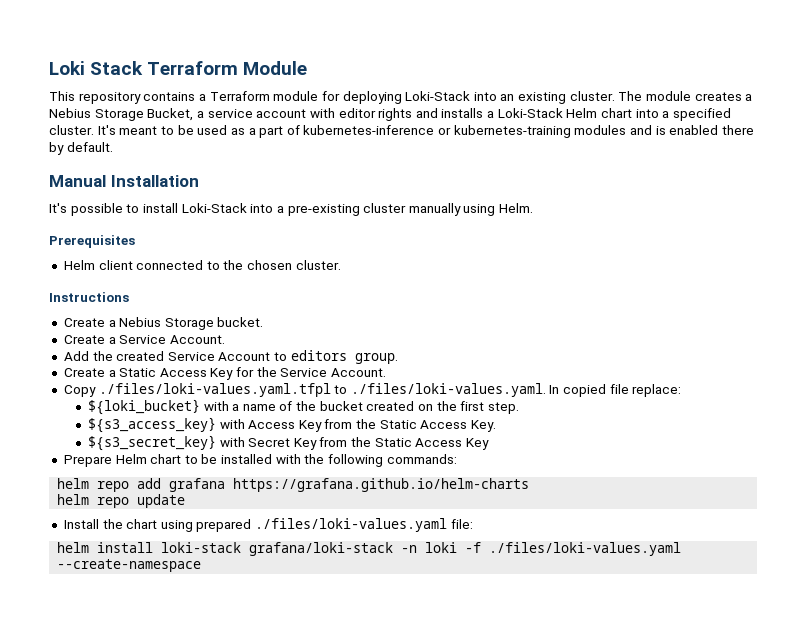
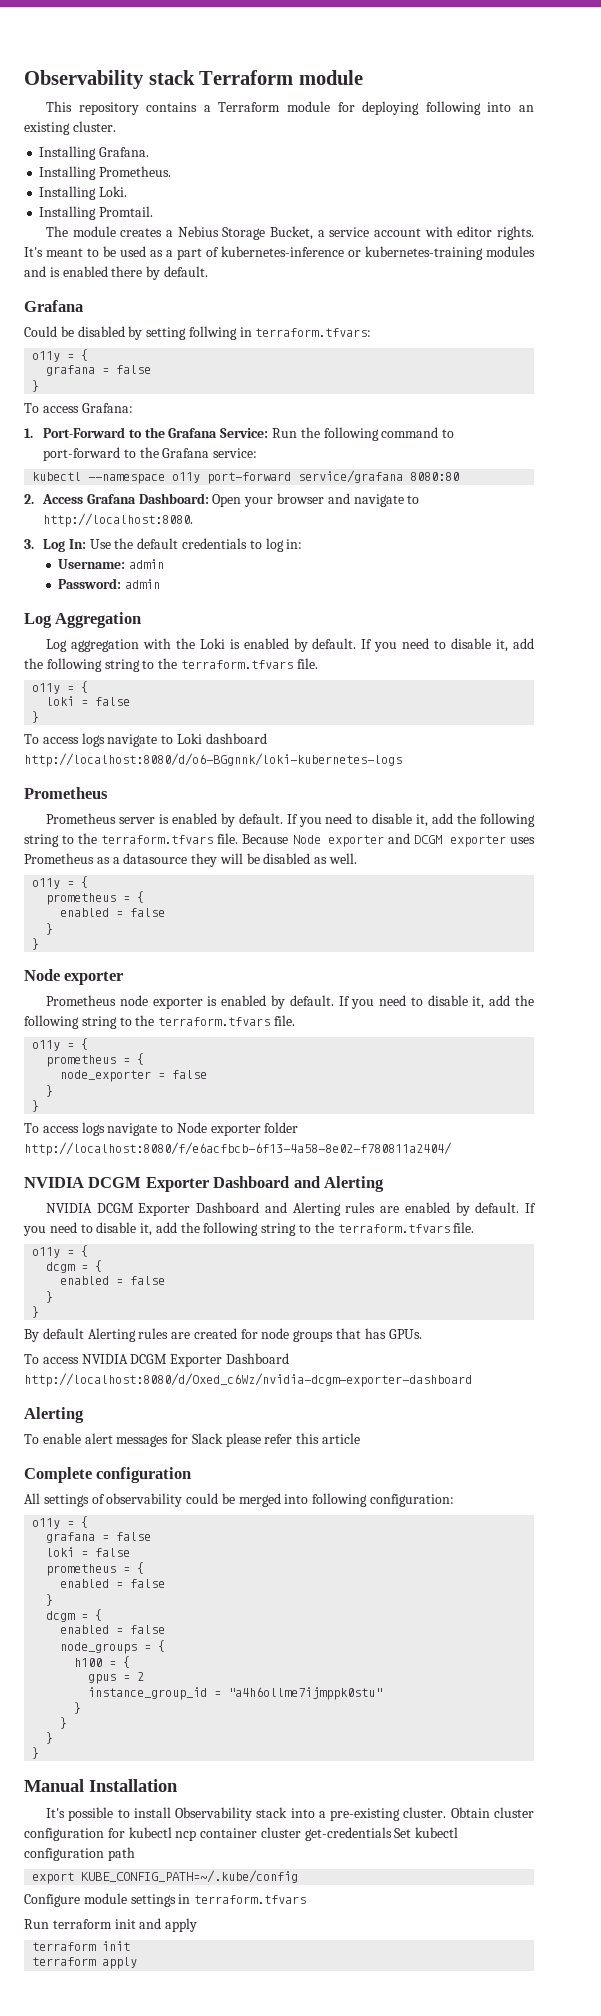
- Loki Stack Terraform Module
+ Observability stack Terraform module
- This repository contains a Terraform module for deploying Loki-Stack into an existing cluster. The module creates a Nebius Storage Bucket, a service account with editor rights and installs a Loki-Stack Helm chart into a specified cluster.
+ This repository contains a Terraform module for deploying following into an existing cluster.
+ Installing Grafana.
+ Installing Prometheus.
+ Installing Loki.
+ Installing Promtail.
+ The module creates a Nebius Storage Bucket, a service account with editor rights.
  It's meant to be used as a part of kubernetes-inference or kubernetes-training modules and is enabled there by default.
+ Grafana
+ Could be disabled by setting follwing in terraform.tfvars:
+ o11y = {
+ grafana = false
+ }
+ To access Grafana:
+ 1. Port-Forward to the Grafana Service: Run the following command to port-forward to the Grafana service:
+ kubectl --namespace o11y port-forward service/grafana 8080:80
+ 2. Access Grafana Dashboard: Open your browser and navigate to http://localhost:8080.
+ 3. Log In: Use the default credentials to log in:
+ Username: admin
+ Password: admin
+ Log Aggregation
+ Log aggregation with the Loki is enabled by default. If you need to disable it, add the following string to the terraform.tfvars file.
+ o11y = {
+ loki = false
+ }
+ To access logs navigate to Loki dashboard http://localhost:8080/d/o6-BGgnnk/loki-kubernetes-logs
+ Prometheus
+ Prometheus server is enabled by default. If you need to disable it, add the following string to the terraform.tfvars file. Because Node exporter and DCGM exporter uses Prometheus as a datasource they will be disabled as well.
+ o11y = {
+ prometheus = {
+ enabled = false
+ }
+ }
+ Node exporter
+ Prometheus node exporter is enabled by default. If you need to disable it, add the following string to the terraform.tfvars file.
+ o11y = {
+ prometheus = {
+ node_exporter = false
+ }
+ }
+ To access logs navigate to Node exporter folder http://localhost:8080/f/e6acfbcb-6f13-4a58-8e02-f780811a2404/
+ NVIDIA DCGM Exporter Dashboard and Alerting
+ NVIDIA DCGM Exporter Dashboard and Alerting rules are enabled by default. If you need to disable it, add the following string to the terraform.tfvars file.
+ o11y = {
+ dcgm = {
+ enabled = false
+ }
+ }
+ By default Alerting rules are created for node groups that has GPUs.
+ To access NVIDIA DCGM Exporter Dashboard http://localhost:8080/d/Oxed_c6Wz/nvidia-dcgm-exporter-dashboard
+ Alerting
+ To enable alert messages for Slack please refer this article
+ Complete configuration
+ All settings of observability could be merged into following configuration:
+ o11y = {
+ grafana = false
+ loki = false
+ prometheus = {
+ enabled = false
+ }
+ dcgm = {
+ enabled = false
+ node_groups = {
+ h100 = {
+ gpus = 2
+ instance_group_id = "a4h6ollme7ijmppk0stu"
+ }
+ }
+ }
+ }
- It's possible to install Loki-Stack into a pre-existing cluster manually using Helm.
- Prerequisites
- Helm client connected to the chosen cluster.
- Instructions
- Create a Nebius Storage bucket.
- Create a Service Account.
- Add the created Service Account to editors group.
- Create a Static Access Key for the Service Account.
- Copy ./files/loki-values.yaml.tfpl to ./files/loki-values.yaml. In copied file replace:
- ${loki_bucket} with a name of the bucket created on the first step.
- ${s3_access_key} with Access Key from the Static Access Key.
- ${s3_secret_key} with Secret Key from the Static Access Key
- Prepare Helm chart to be installed with the following commands:
- helm repo add grafana https://grafana.github.io/helm-charts
- helm repo update
- Install the chart using prepared ./files/loki-values.yaml file:
- helm install loki-stack grafana/loki-stack -n loki -f ./files/loki-values.yaml --create-namespace
+ It's possible to install Observability stack into a pre-existing cluster. Obtain cluster configuration for kubectl ncp container cluster get-credentials Set kubectl configuration path
+ export KUBE_CONFIG_PATH=~/.kube/config
+ Configure module settings in terraform.tfvars
+ Run terraform init and apply
+ terraform init
+ terraform apply

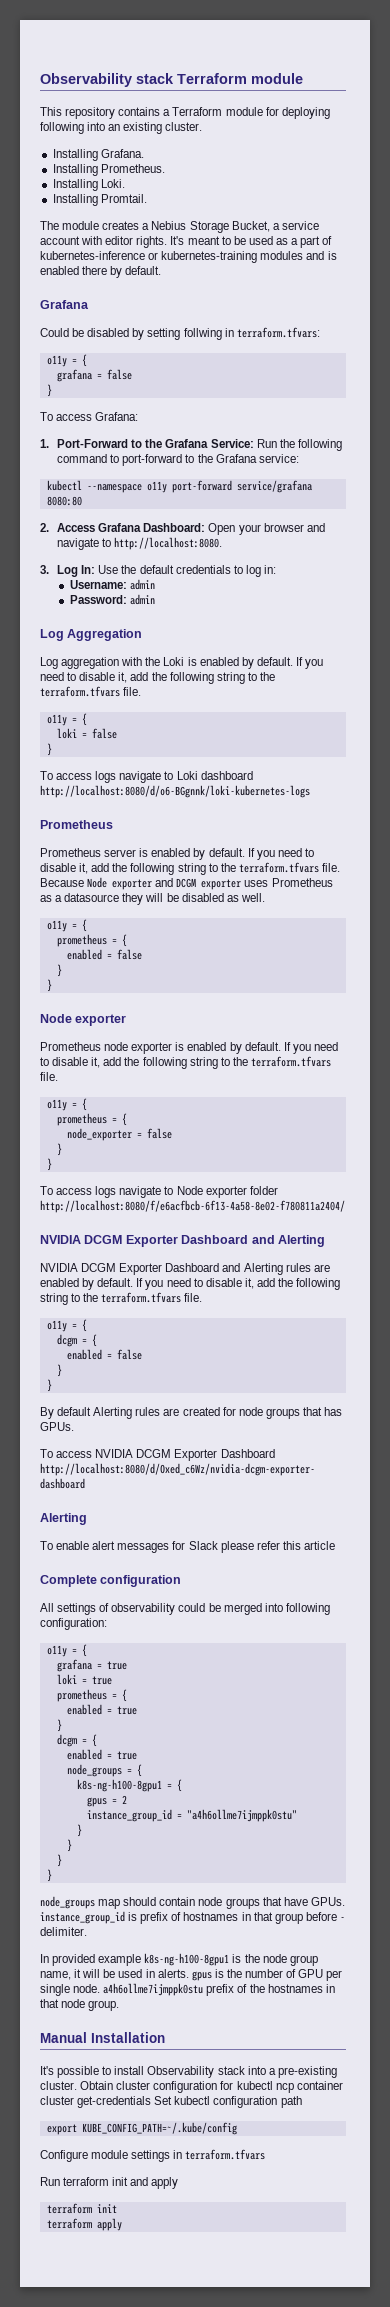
  All settings of observability could be merged into following configuration:
  o11y = {
- grafana = false
- loki = false
+ grafana = true
+ loki = true
  prometheus = {
- enabled = false
+ enabled = true
  }
  dcgm = {
- enabled = false
+ enabled = true
- h100 = {
+ k8s-ng-h100-8gpu1 = {
+ node_groups map should contain node groups that have GPUs. instance_group_id is prefix of hostnames in that group before - delimiter.
+ In provided example k8s-ng-h100-8gpu1 is the node group name, it will be used in alerts. gpus is the number of GPU per single node. a4h6ollme7ijmppk0stu prefix of the hostnames in that node group.

